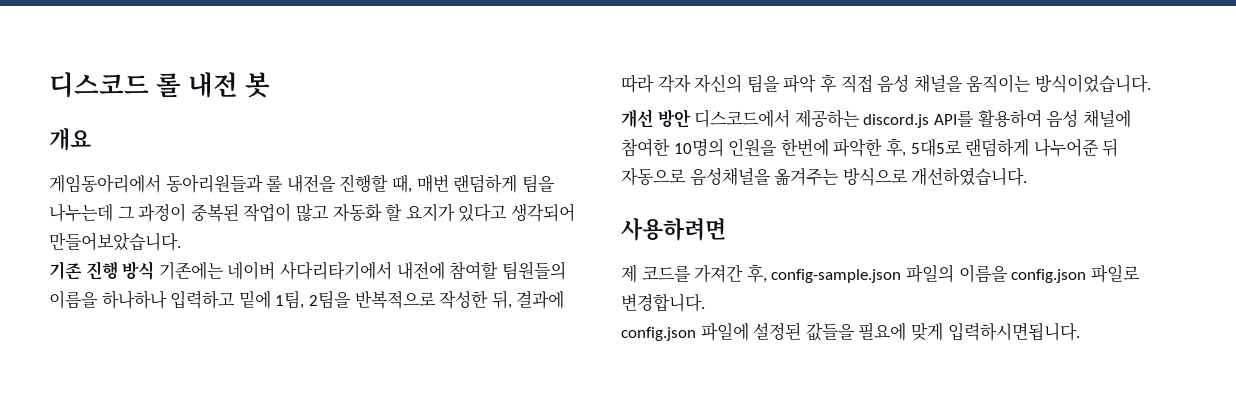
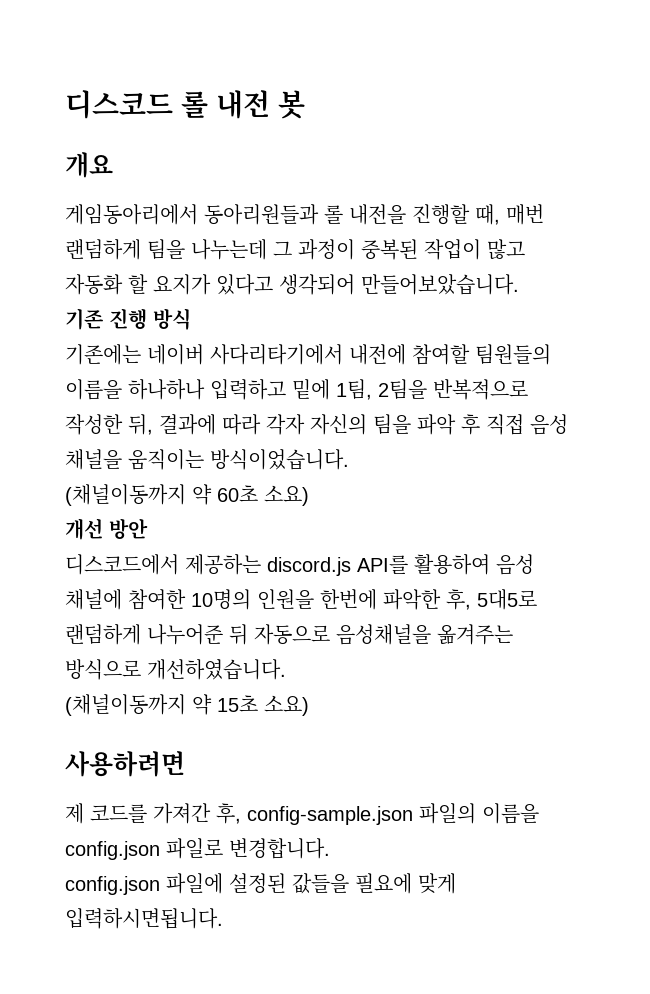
- 기존 진행 방식 기존에는 네이버 사다리타기에서 내전에 참여할 팀원들의 이름을 하나하나 입력하고 밑에 1팀, 2팀을 반복적으로 작성한 뒤, 결과에 따라 각자 자신의 팀을 파악 후 직접 음성 채널을 움직이는 방식이었습니다.
+ 기존 진행 방식
+ 기존에는 네이버 사다리타기에서 내전에 참여할 팀원들의 이름을 하나하나 입력하고 밑에 1팀, 2팀을 반복적으로 작성한 뒤, 결과에 따라 각자 자신의 팀을 파악 후 직접 음성 채널을 움직이는 방식이었습니다.
+ (채널이동까지 약 60초 소요)
- 개선 방안 디스코드에서 제공하는 discord.js API를 활용하여 음성 채널에 참여한 10명의 인원을 한번에 파악한 후, 5대5로 랜덤하게 나누어준 뒤 자동으로 음성채널을 옮겨주는 방식으로 개선하였습니다.
+ 개선 방안
+ 디스코드에서 제공하는 discord.js API를 활용하여 음성 채널에 참여한 10명의 인원을 한번에 파악한 후, 5대5로 랜덤하게 나누어준 뒤 자동으로 음성채널을 옮겨주는 방식으로 개선하였습니다.
+ (채널이동까지 약 15초 소요)

